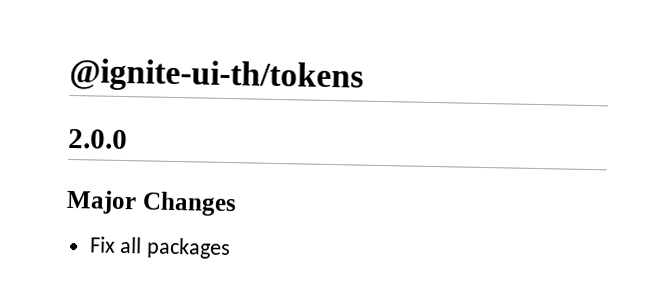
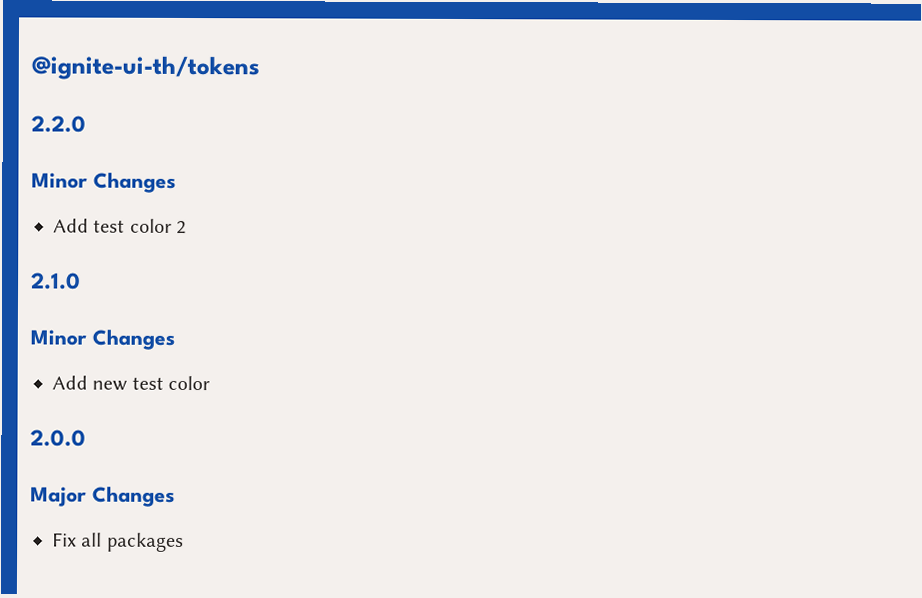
+ 2.2.0
+ Minor Changes
+ Add test color 2
+ 2.1.0
+ Minor Changes
+ Add new test color

